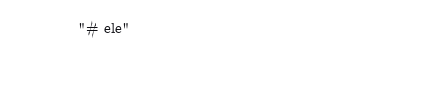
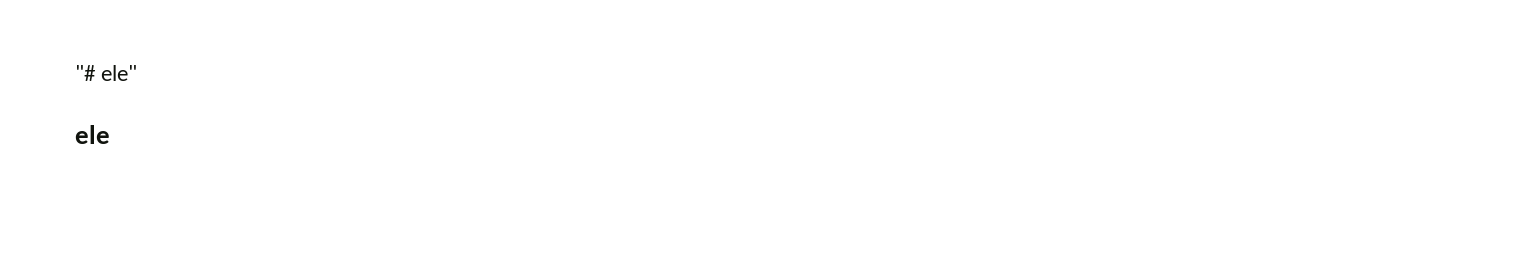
+ ele

